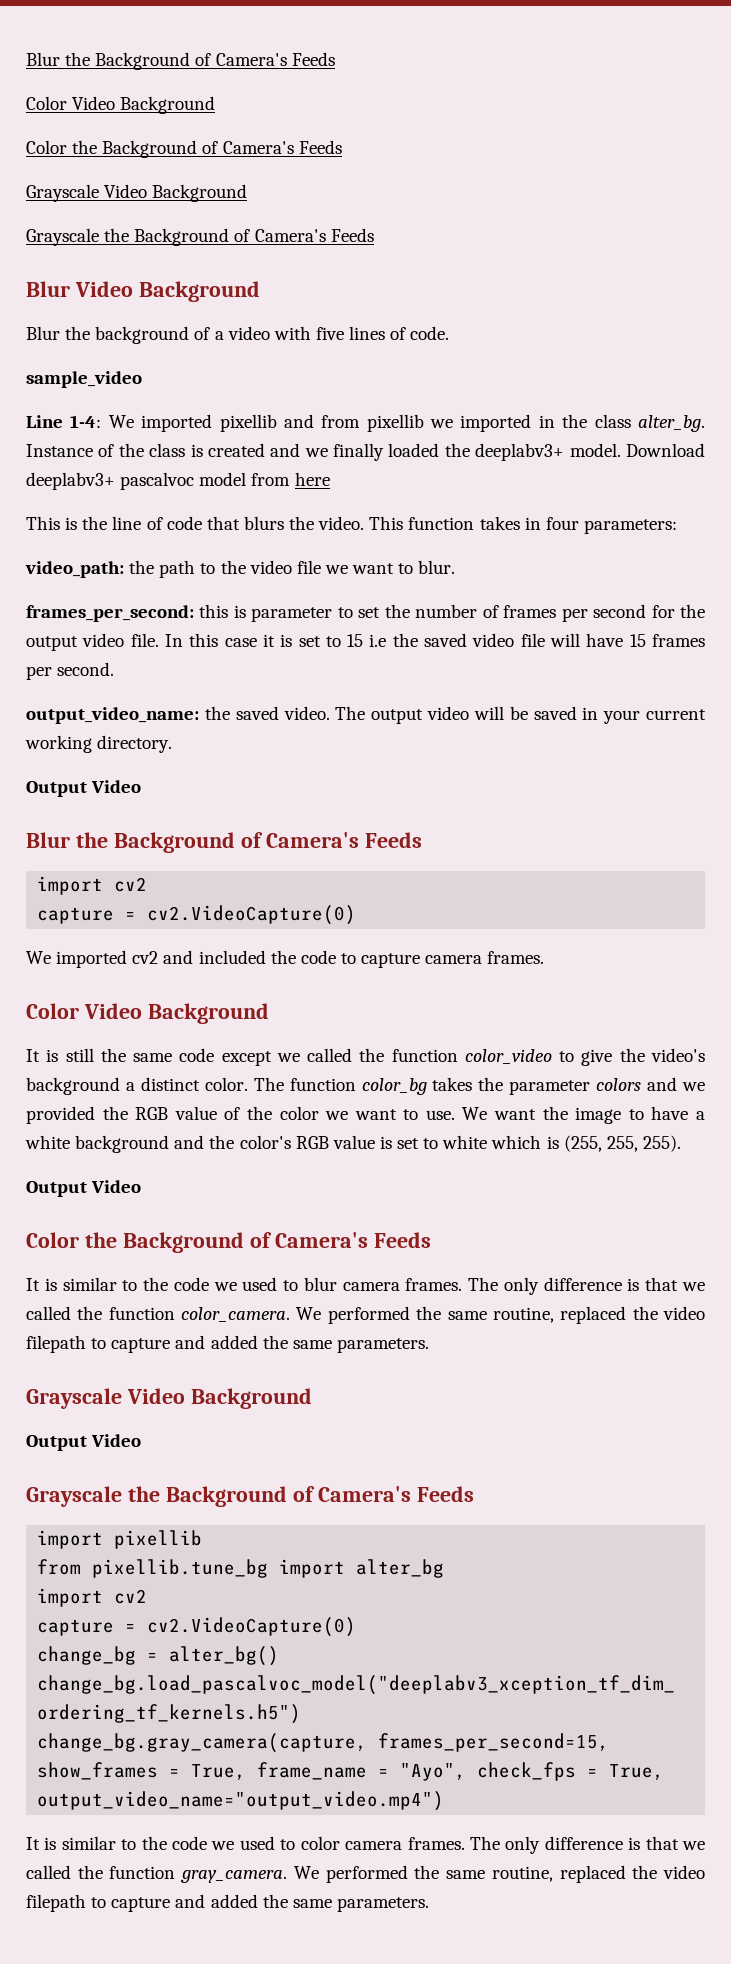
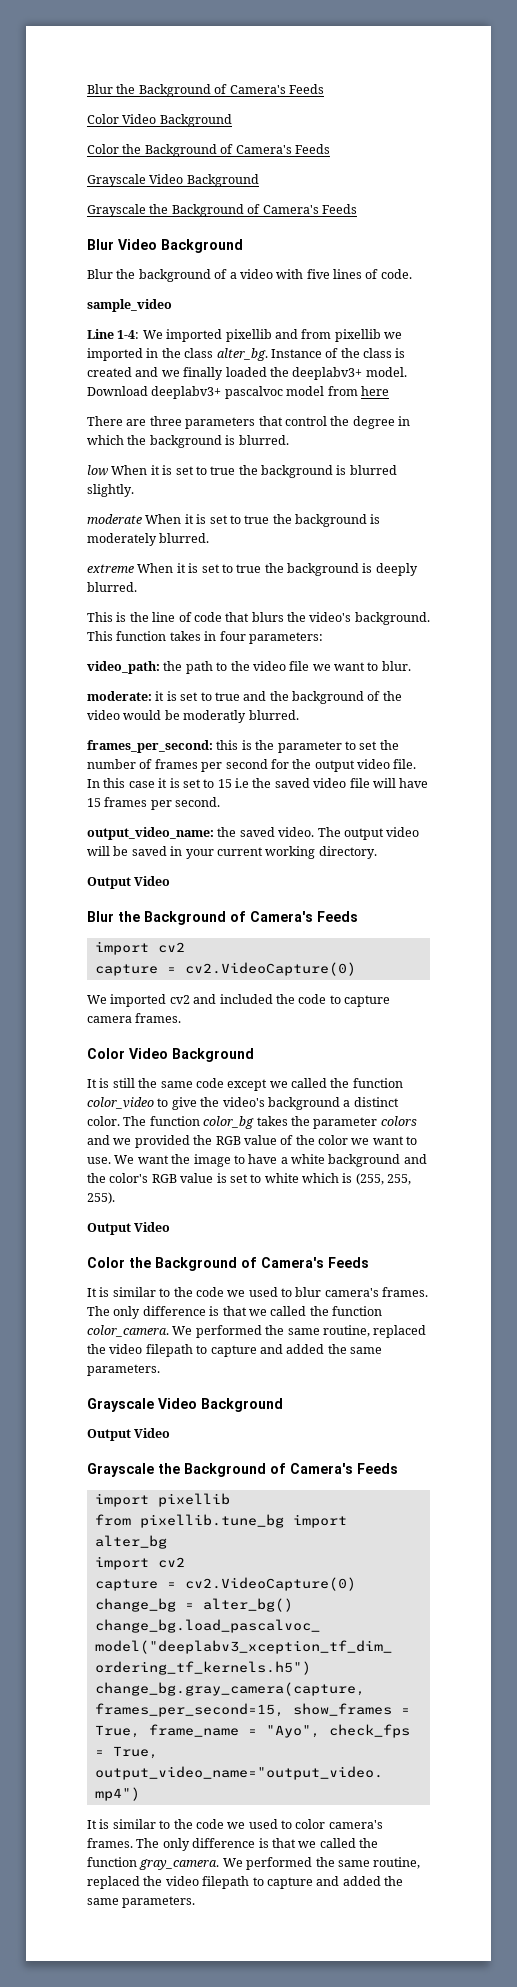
+ There are three parameters that control the degree in which the background is blurred.
+ low When it is set to true the background is blurred slightly.
+ moderate When it is set to true the background is moderately blurred.
+ extreme When it is set to true the background is deeply blurred.
- This is the line of code that blurs the video.
+ This is the line of code that blurs the video's background.
+ moderate: it is set to true and the background of the video would be moderatly blurred.
- frames_per_second: this is parameter to set the number of frames per second for the output video file.
+ frames_per_second: this is the parameter to set the number of frames per second for the output video file.
- It is similar to the code we used to blur camera frames.
+ It is similar to the code we used to blur camera's frames.
- It is similar to the code we used to color camera frames.
+ It is similar to the code we used to color camera's frames.

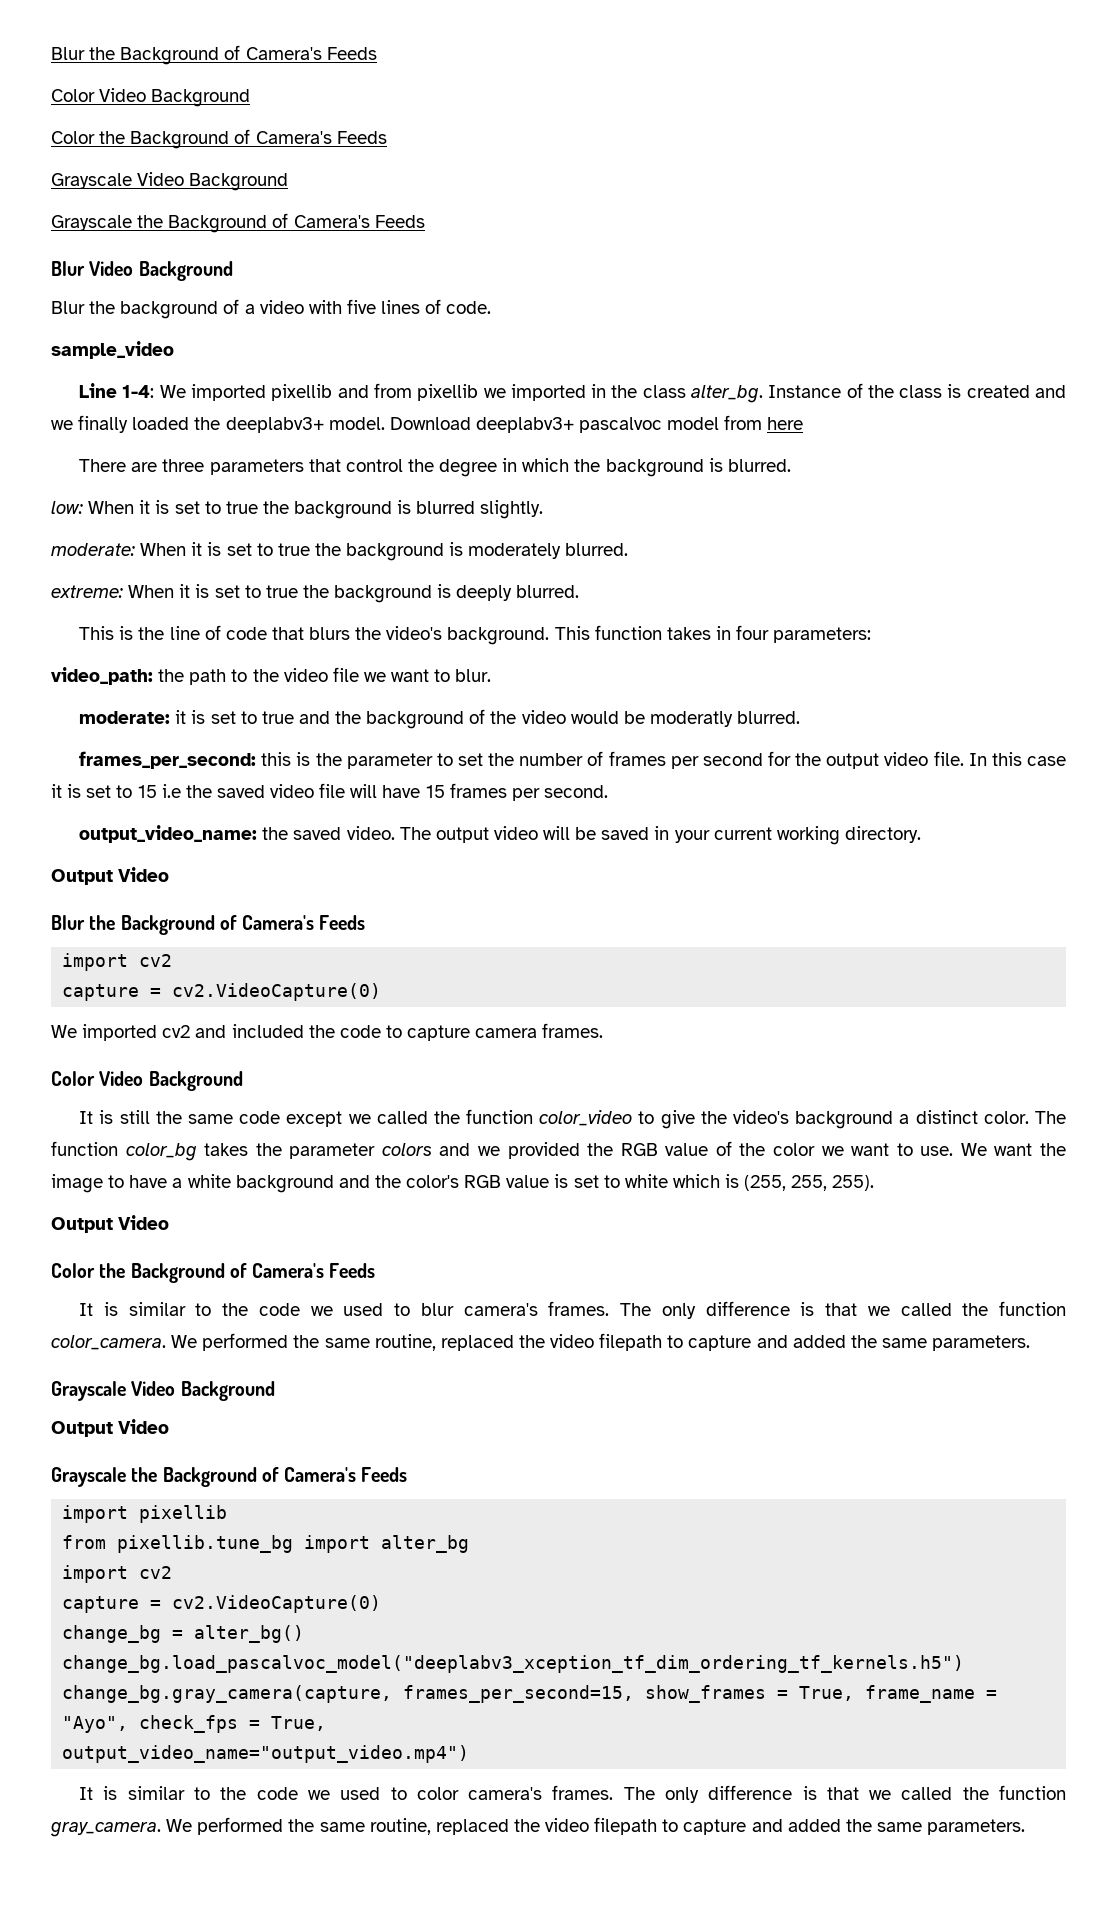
- low When it is set to true the background is blurred slightly.
+ low: When it is set to true the background is blurred slightly.
- moderate When it is set to true the background is moderately blurred.
+ moderate: When it is set to true the background is moderately blurred.
- extreme When it is set to true the background is deeply blurred.
+ extreme: When it is set to true the background is deeply blurred.

